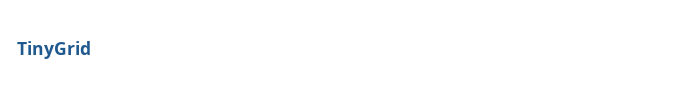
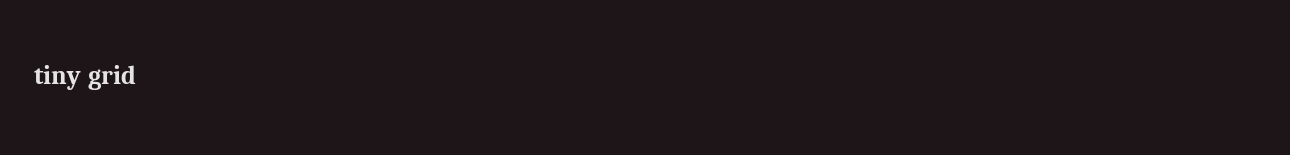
- TinyGrid
+ tiny grid

